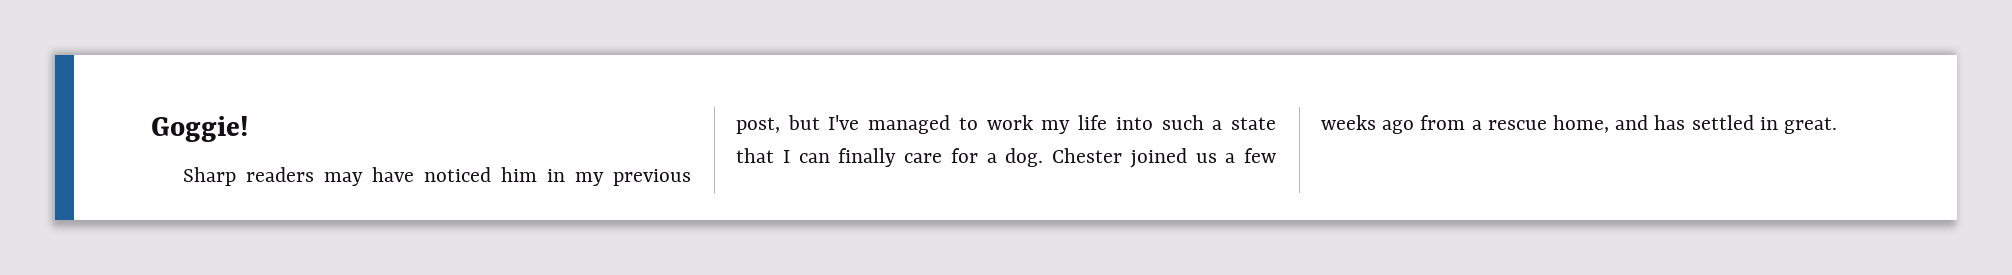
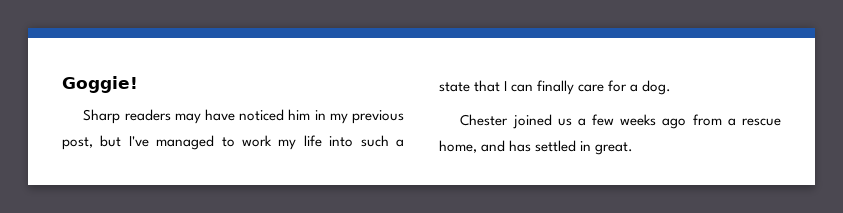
- Sharp readers may have noticed him in my previous post, but I've managed to work my life into such a state that I can finally care for a dog. Chester joined us a few weeks ago from a rescue home, and has settled in great.
+ Sharp readers may have noticed him in my previous post, but I've managed to work my life into such a state that I can finally care for a dog.
+ Chester joined us a few weeks ago from a rescue home, and has settled in great.

